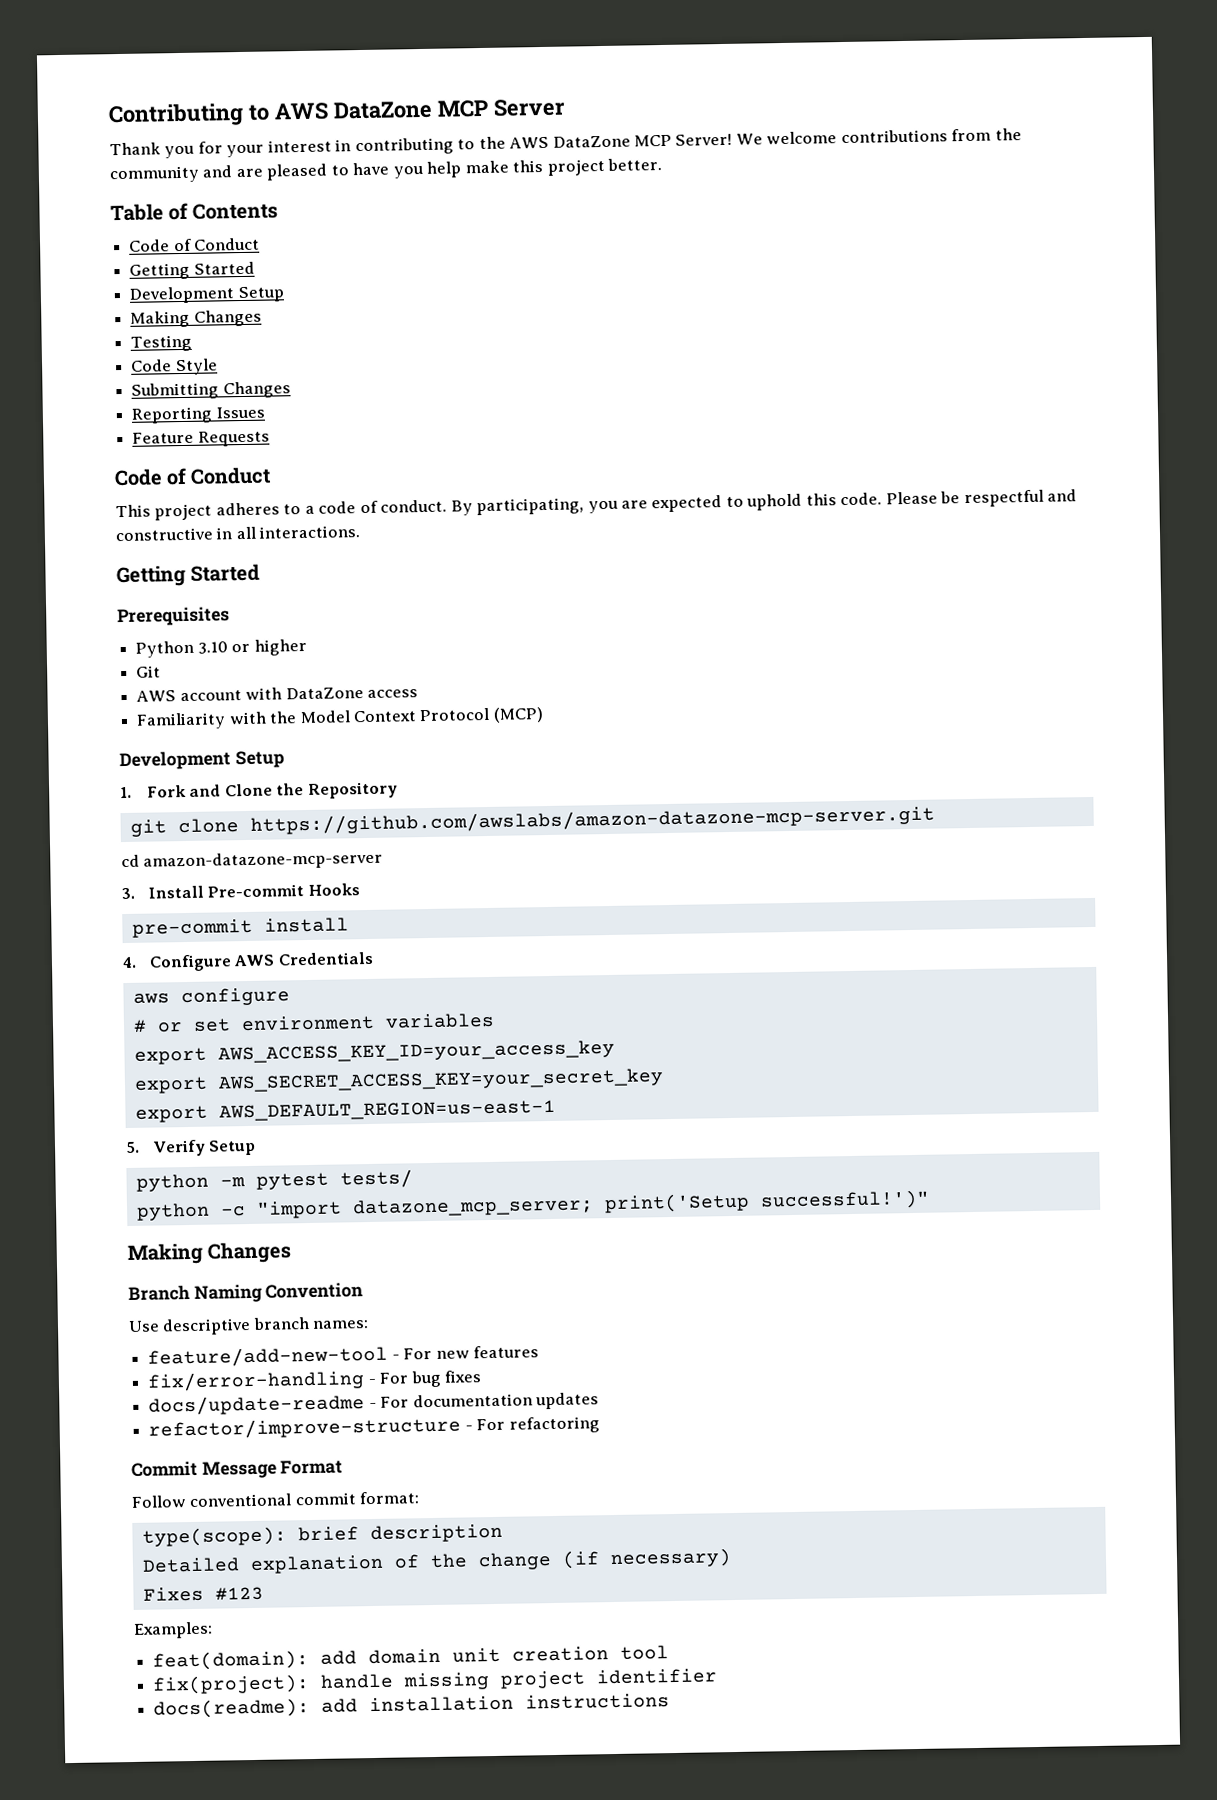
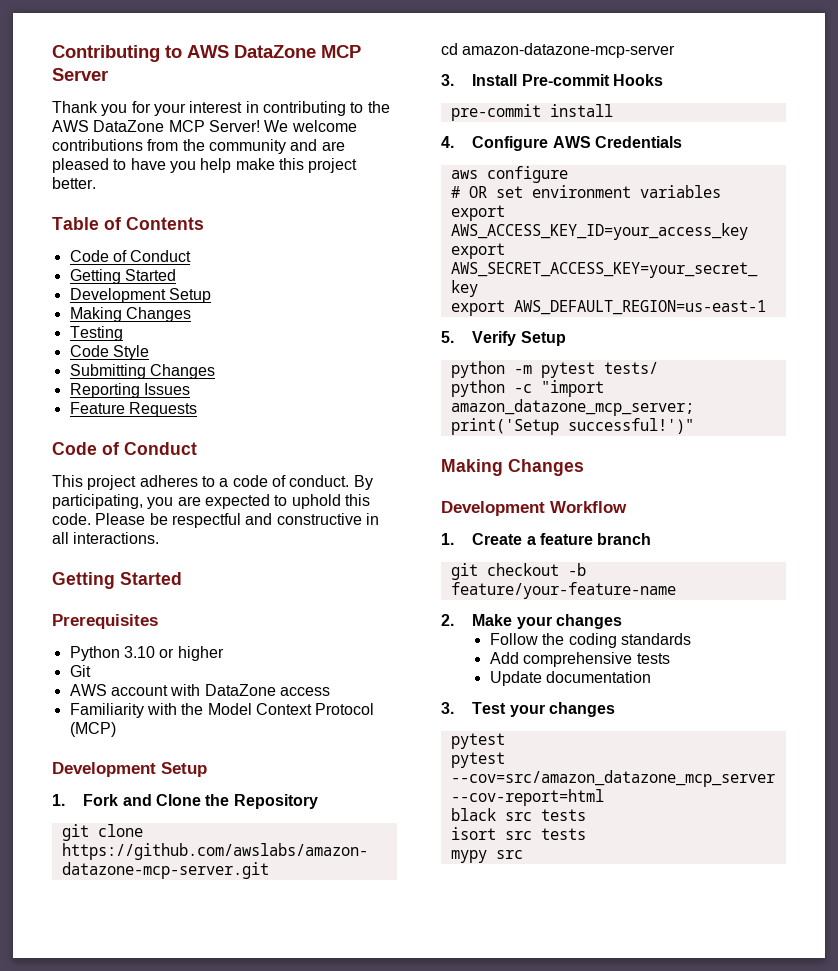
- # or set environment variables
+ # OR set environment variables
- python -c "import datazone_mcp_server; print('Setup successful!')"
+ python -c "import amazon_datazone_mcp_server; print('Setup successful!')"
- Branch Naming Convention
- Use descriptive branch names:
- feature/add-new-tool - For new features
- fix/error-handling - For bug fixes
- docs/update-readme - For documentation updates
- refactor/improve-structure - For refactoring
- Commit Message Format
- Follow conventional commit format:
- type(scope): brief description
- Detailed explanation of the change (if necessary)
- Fixes #123
- Examples:
- feat(domain): add domain unit creation tool
- fix(project): handle missing project identifier
- docs(readme): add installation instructions
+ Development Workflow
+ 1. Create a feature branch
+ git checkout -b feature/your-feature-name
+ 2. Make your changes
+ Follow the coding standards
+ Add comprehensive tests
+ Update documentation
+ 3. Test your changes
+ pytest
+ pytest --cov=src/amazon_datazone_mcp_server --cov-report=html
+ black src tests
+ isort src tests
+ mypy src

